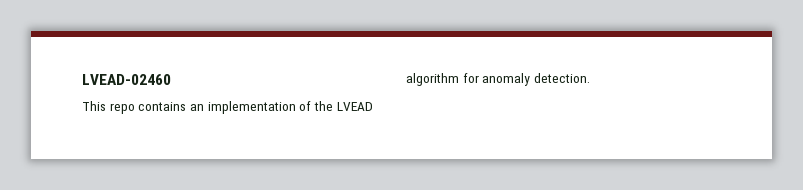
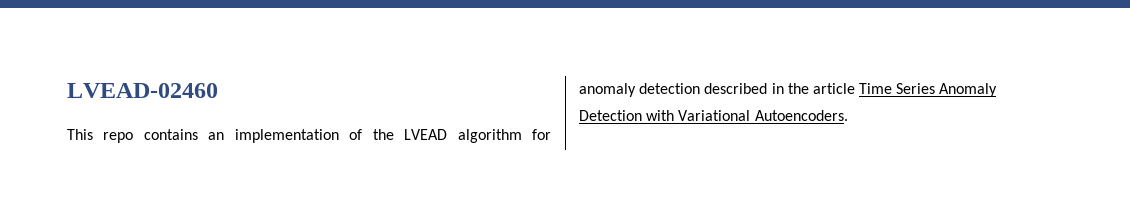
- This repo contains an implementation of the LVEAD algorithm for anomaly detection.
+ This repo contains an implementation of the LVEAD algorithm for anomaly detection described in the article Time Series Anomaly Detection with Variational Autoencoders.

